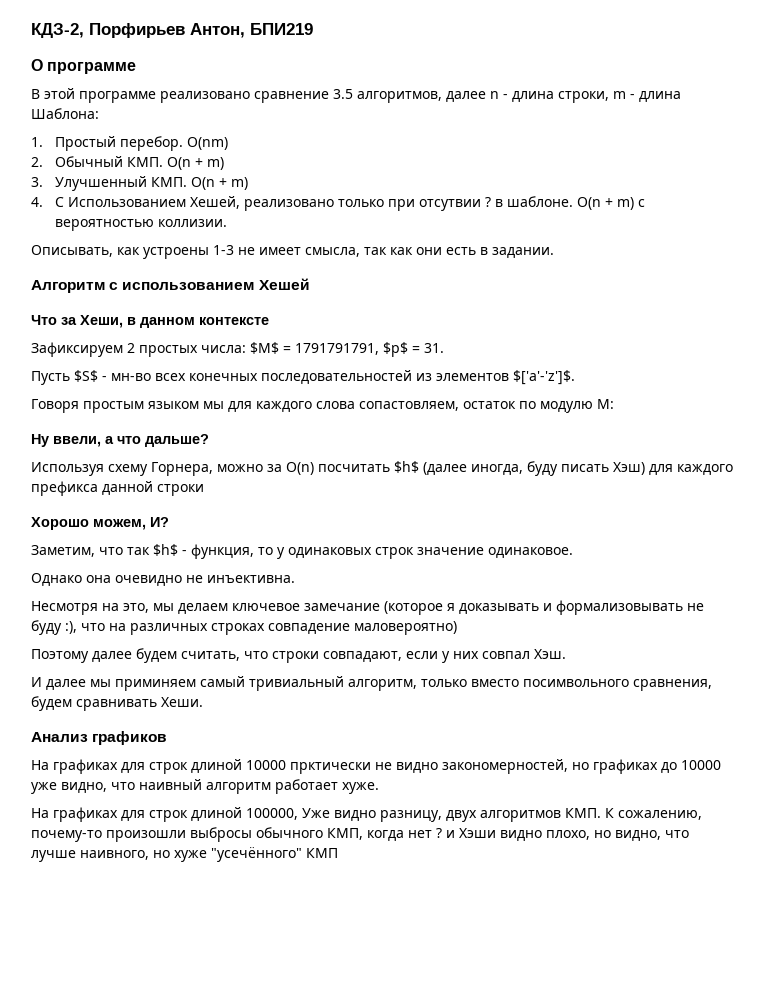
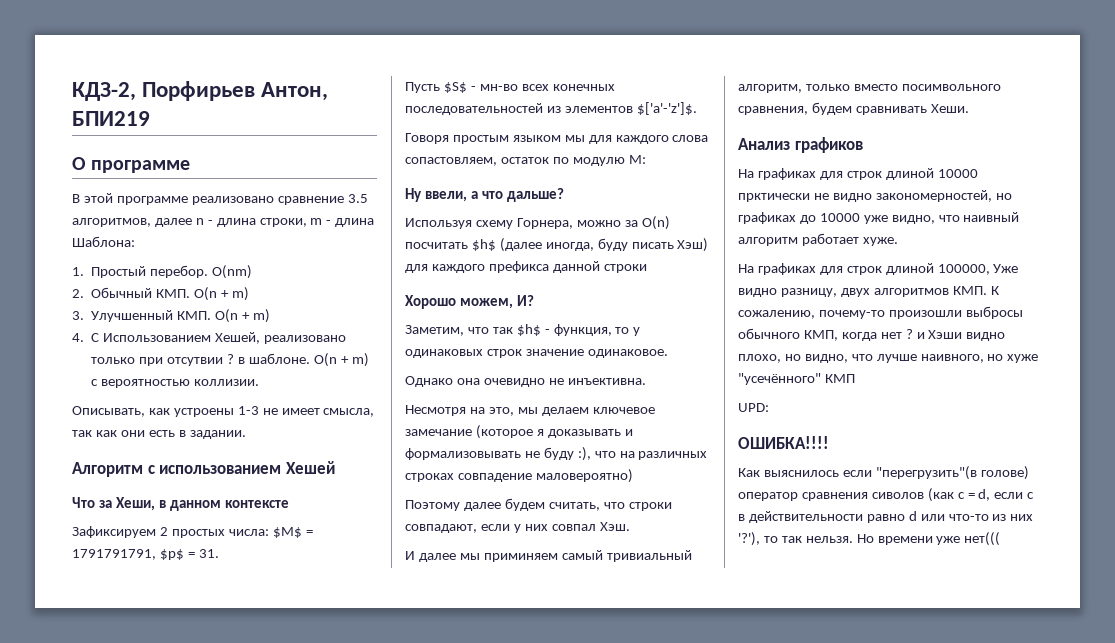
+ UPD:
+ ОШИБКА!!!!
+ Как выяснилось если "перегрузить"(в голове) оператор сравнения сиволов (как c = d, если c в действительности равно d или что-то из них '?'), то так нельзя. Но времени уже нет(((

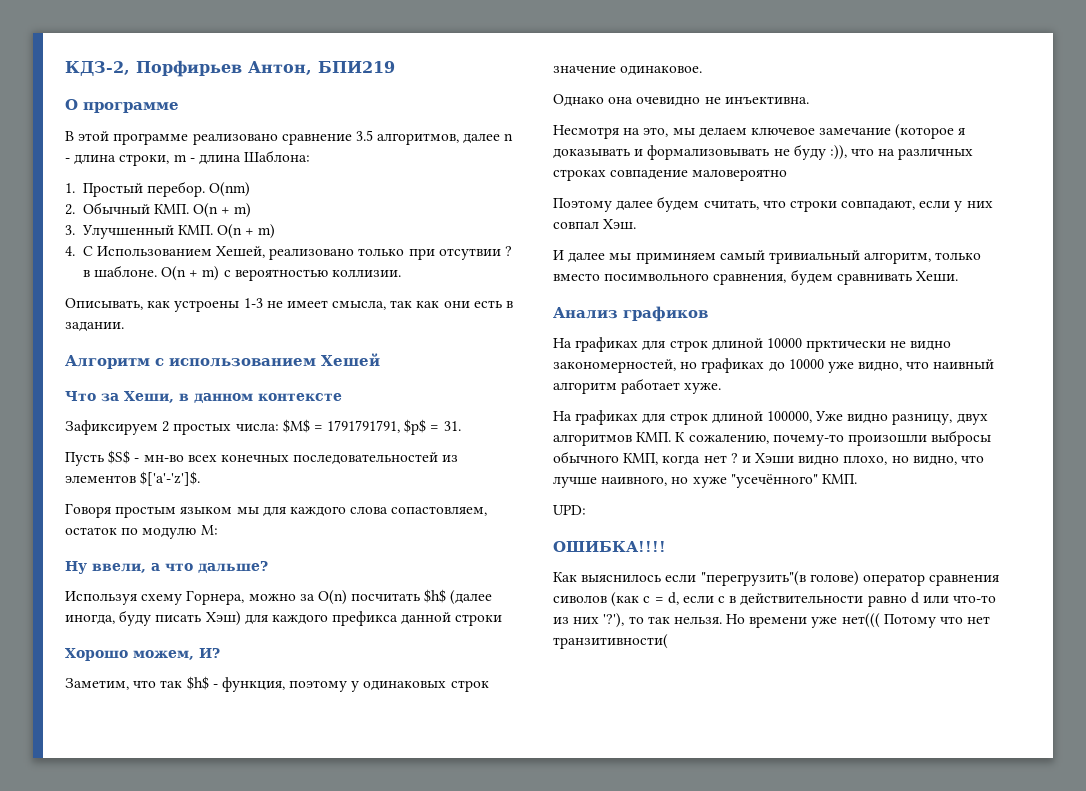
- Заметим, что так $h$ - функция, то у одинаковых строк значение одинаковое.
+ Заметим, что так $h$ - функция, поэтому у одинаковых строк значение одинаковое.
- Несмотря на это, мы делаем ключевое замечание (которое я доказывать и формализовывать не буду :), что на различных строках совпадение маловероятно)
+ Несмотря на это, мы делаем ключевое замечание (которое я доказывать и формализовывать не буду :)), что на различных строках совпадение маловероятно
- На графиках для строк длиной 100000, Уже видно разницу, двух алгоритмов КМП. К сожалению, почему-то произошли выбросы обычного КМП, когда нет ? и Хэши видно плохо, но видно, что лучше наивного, но хуже "усечённого" КМП
+ На графиках для строк длиной 100000, Уже видно разницу, двух алгоритмов КМП. К сожалению, почему-то произошли выбросы обычного КМП, когда нет ? и Хэши видно плохо, но видно, что лучше наивного, но хуже "усечённого" КМП.
- Но времени уже нет(((
+ Но времени уже нет((( Потому что нет транзитивности(

